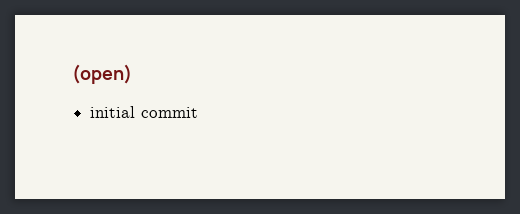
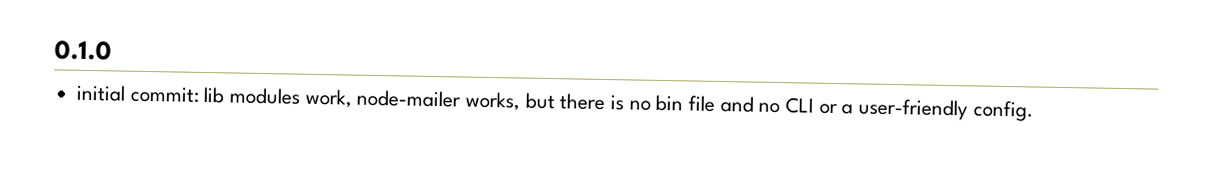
- (open)
+ 0.1.0
- initial commit
+ initial commit: lib modules work, node-mailer works, but there is no bin file and no CLI or a user-friendly config.

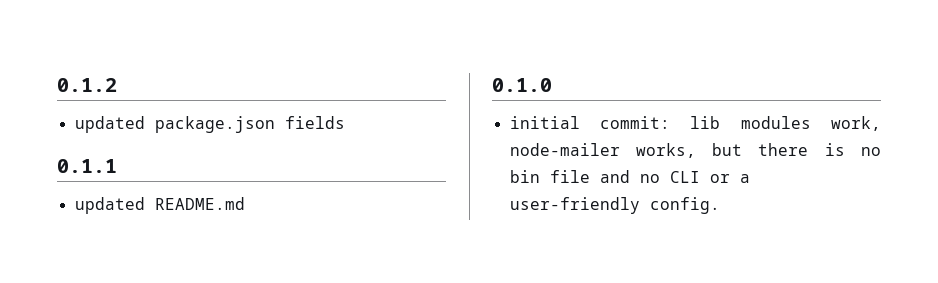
+ 0.1.2
+ updated package.json fields
+ 0.1.1
+ updated README.md

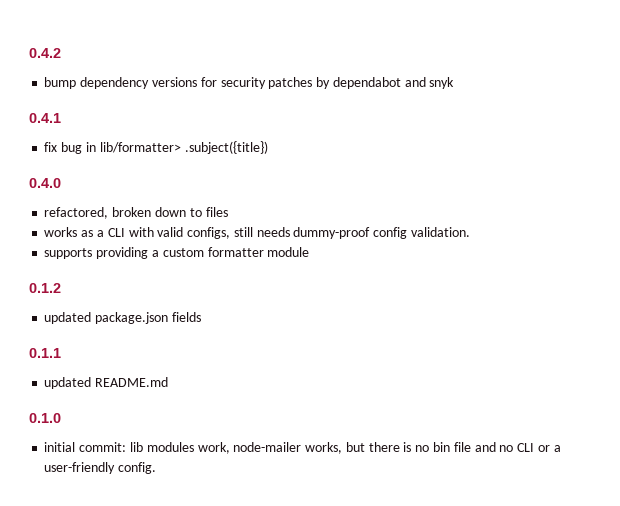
+ 0.4.2
+ bump dependency versions for security patches by dependabot and snyk
+ 0.4.1
+ fix bug in lib/formatter> .subject({title})
+ 0.4.0
+ refactored, broken down to files
+ works as a CLI with valid configs, still needs dummy-proof config validation.
+ supports providing a custom formatter module

